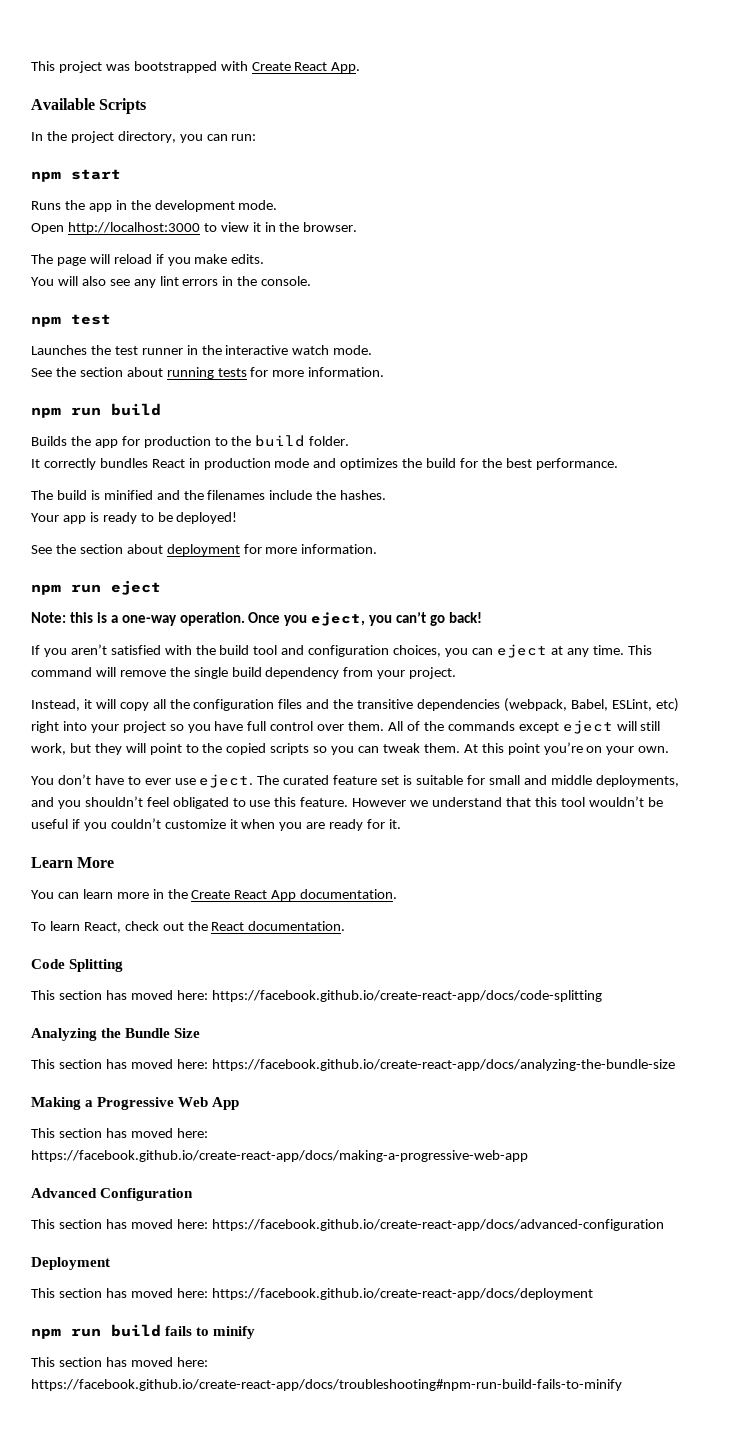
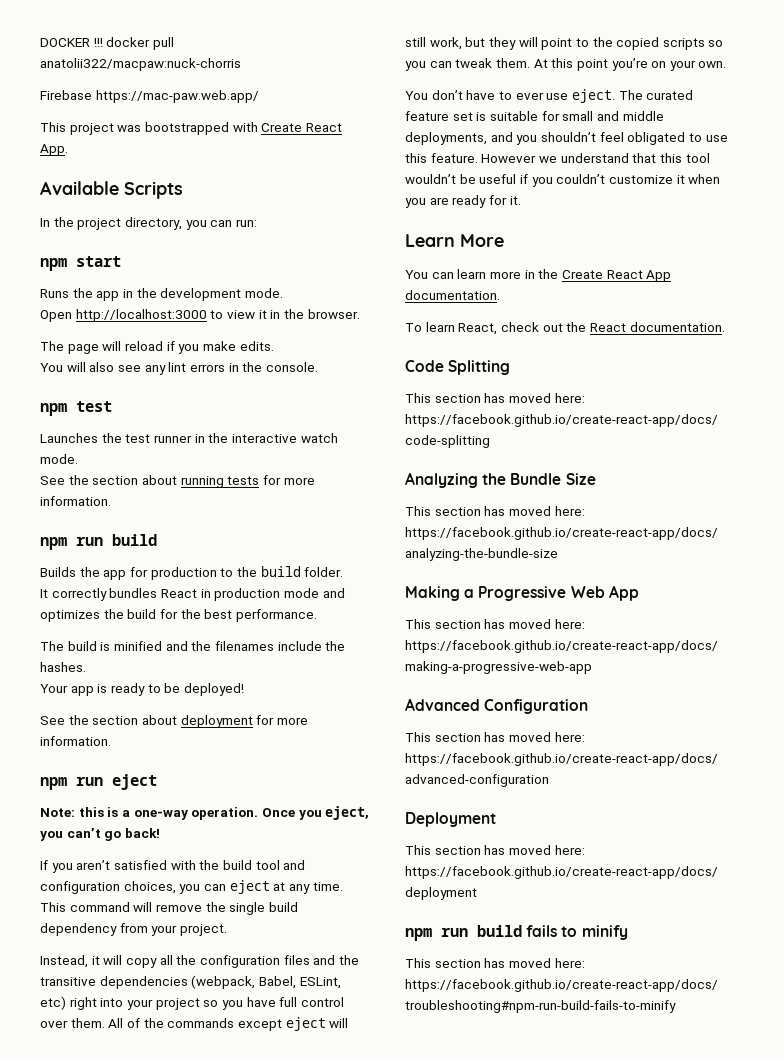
+ DOCKER !!! docker pull anatolii322/macpaw:nuck-chorris
+ Firebase https://mac-paw.web.app/

